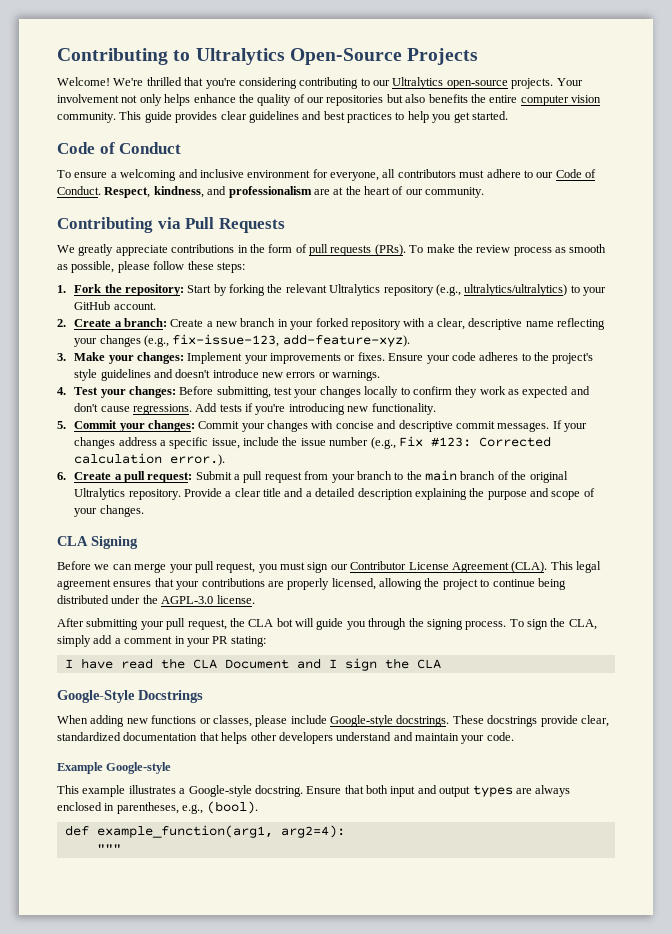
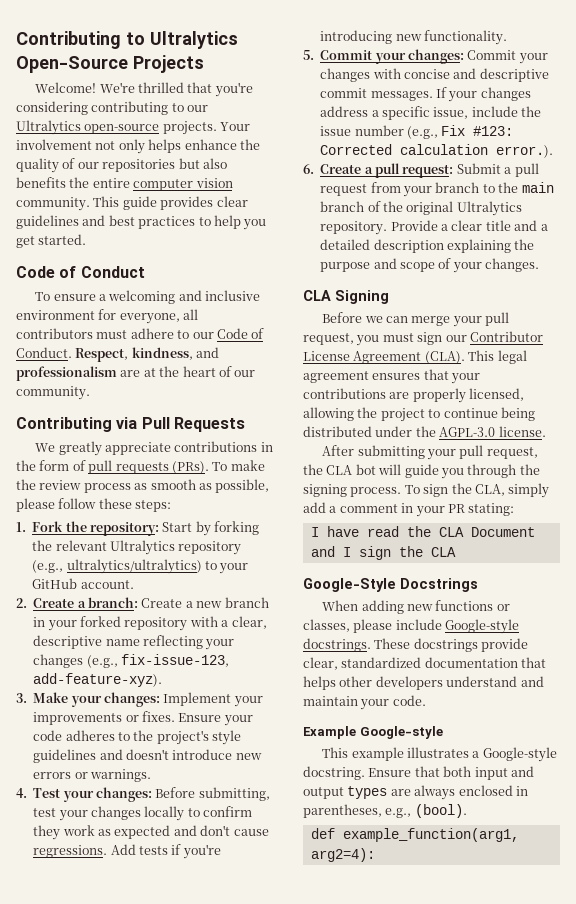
- """

